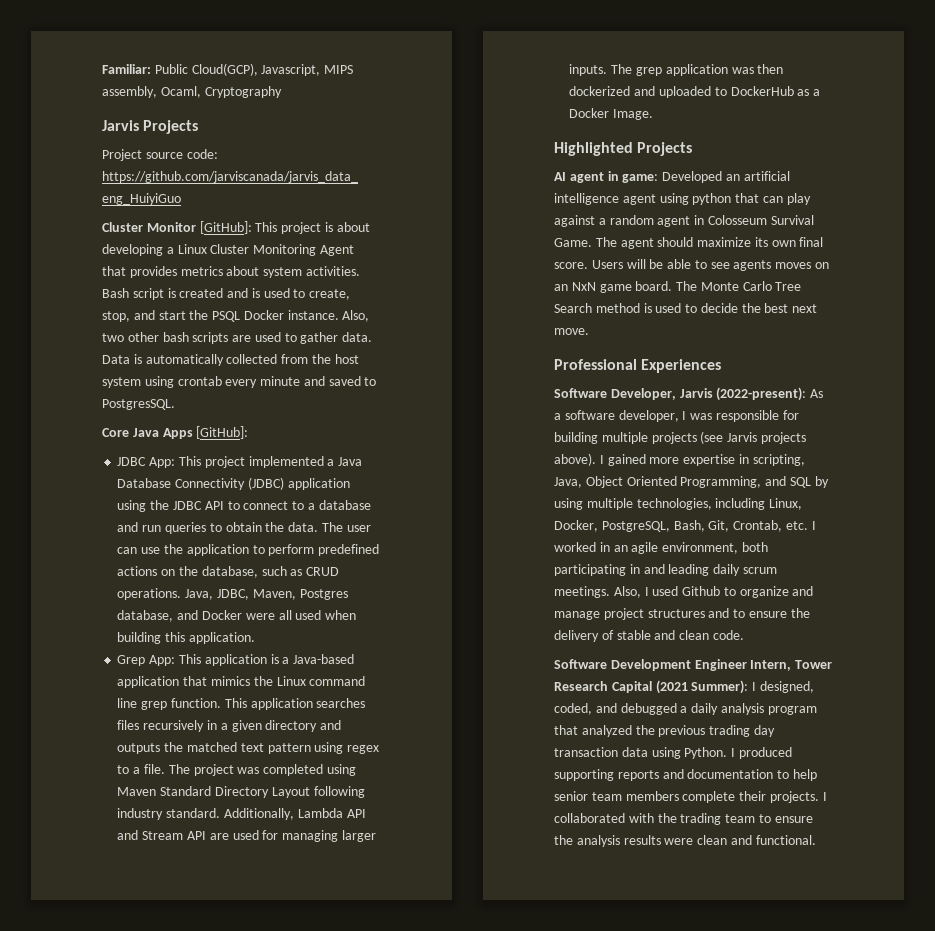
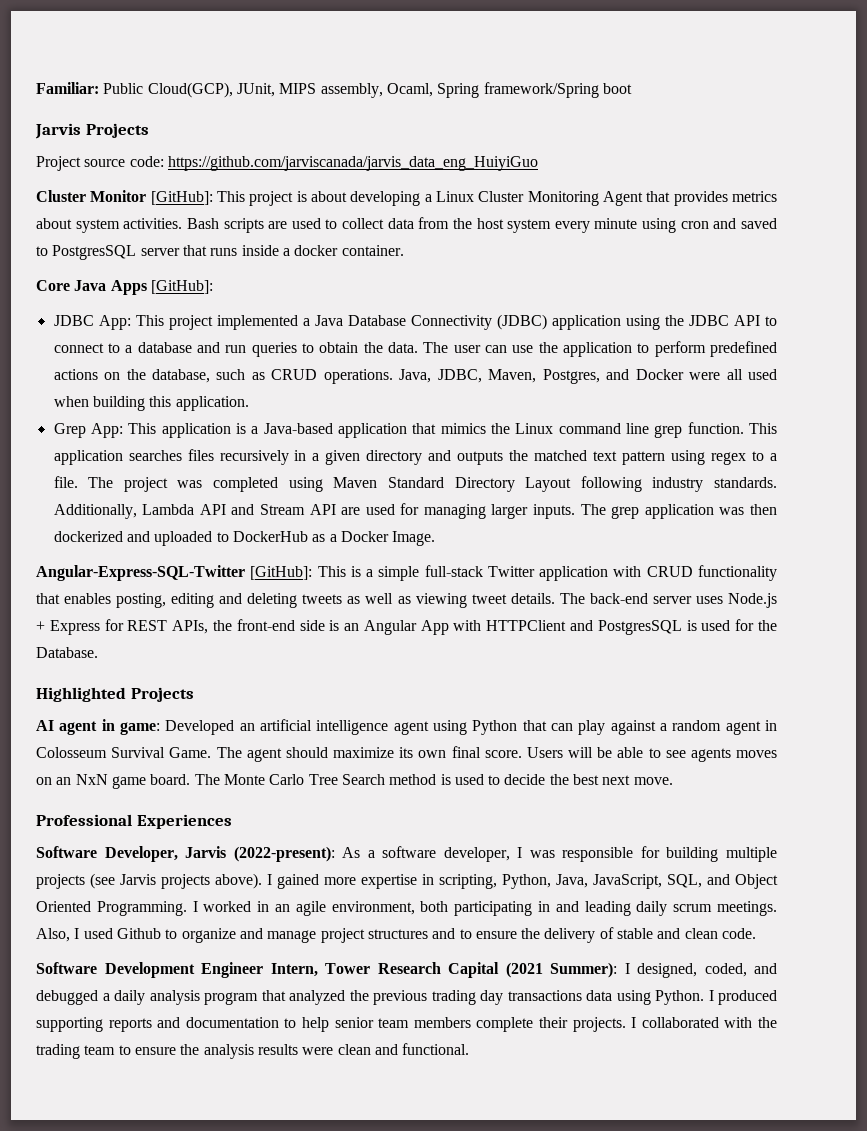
- Familiar: Public Cloud(GCP), Javascript, MIPS assembly, Ocaml, Cryptography
+ Familiar: Public Cloud(GCP), JUnit, MIPS assembly, Ocaml, Spring framework/Spring boot
- Bash script is created and is used to create, stop, and start the PSQL Docker instance. Also, two other bash scripts are used to gather data. Data is automatically collected from the host system using crontab every minute and saved to PostgresSQL.
+ Bash scripts are used to collect data from the host system every minute using cron and saved to PostgresSQL server that runs inside a docker container.
- Java, JDBC, Maven, Postgres database, and Docker were all used when building this application.
+ Java, JDBC, Maven, Postgres, and Docker were all used when building this application.
- The project was completed using Maven Standard Directory Layout following industry standard.
+ The project was completed using Maven Standard Directory Layout following industry standards.
+ Angular-Express-SQL-Twitter [GitHub]: This is a simple full-stack Twitter application with CRUD functionality that enables posting, editing and deleting tweets as well as viewing tweet details. The back-end server uses Node.js + Express for REST APIs, the front-end side is an Angular App with HTTPClient and PostgresSQL is used for the Database.
- AI agent in game: Developed an artificial intelligence agent using python that can play against a random agent in Colosseum Survival Game.
+ AI agent in game: Developed an artificial intelligence agent using Python that can play against a random agent in Colosseum Survival Game.
- I gained more expertise in scripting, Java, Object Oriented Programming, and SQL by using multiple technologies, including Linux, Docker, PostgreSQL, Bash, Git, Crontab, etc. I worked in an agile environment, both participating in and leading daily scrum meetings.
+ I gained more expertise in scripting, Python, Java, JavaScript, SQL, and Object Oriented Programming. I worked in an agile environment, both participating in and leading daily scrum meetings.
- Software Development Engineer Intern, Tower Research Capital (2021 Summer): I designed, coded, and debugged a daily analysis program that analyzed the previous trading day transaction data using Python.
+ Software Development Engineer Intern, Tower Research Capital (2021 Summer): I designed, coded, and debugged a daily analysis program that analyzed the previous trading day transactions data using Python.

